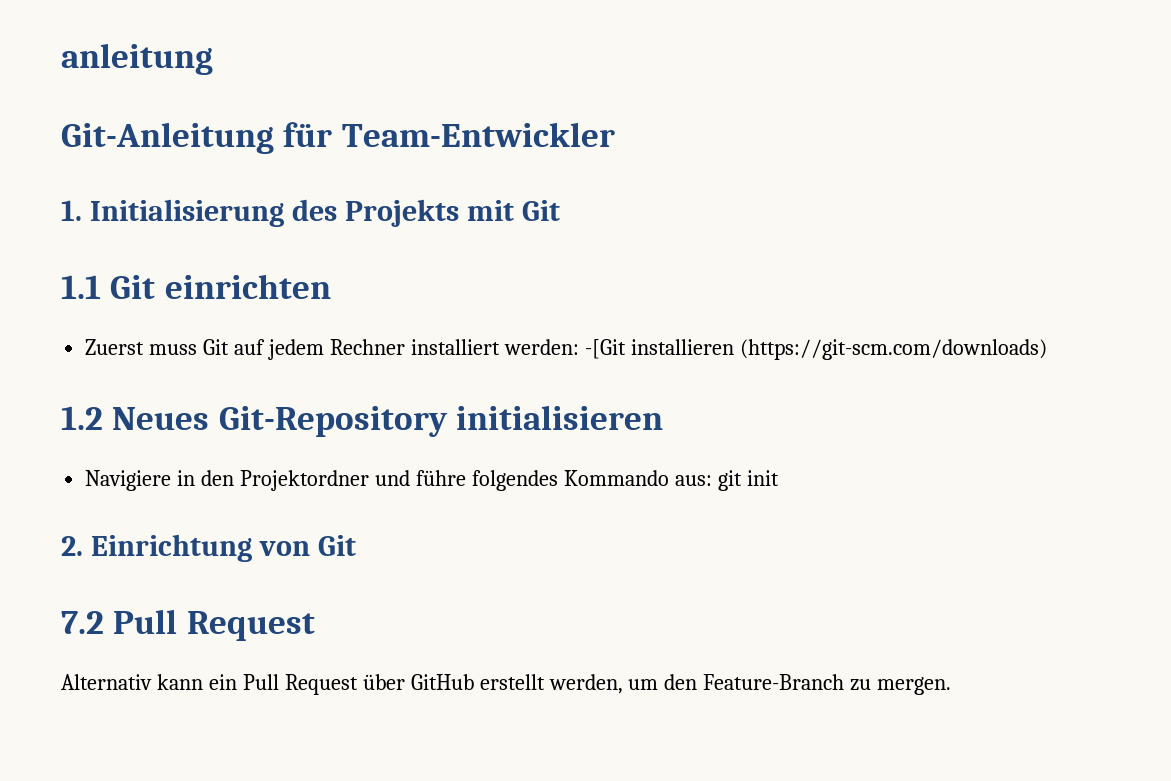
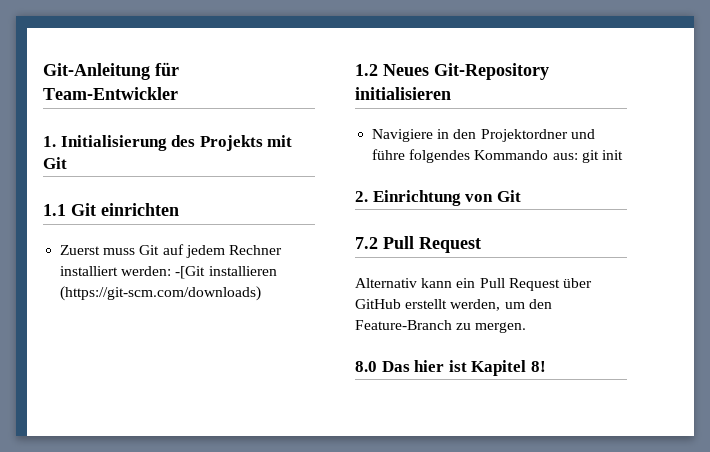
- anleitung
+ 8.0 Das hier ist Kapitel 8!

